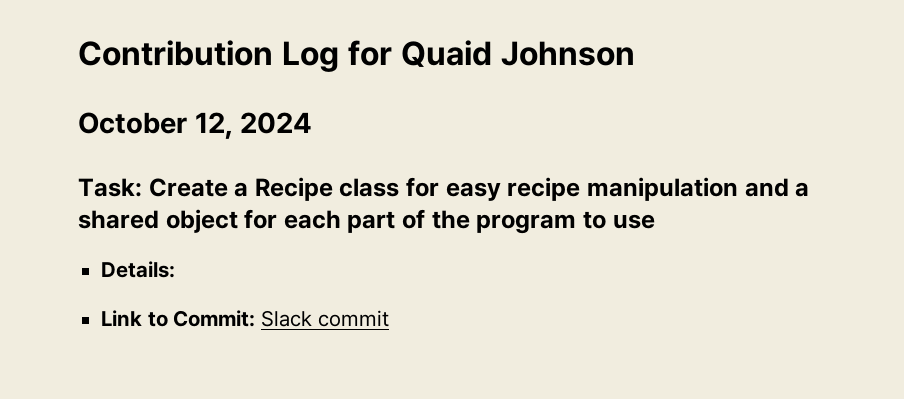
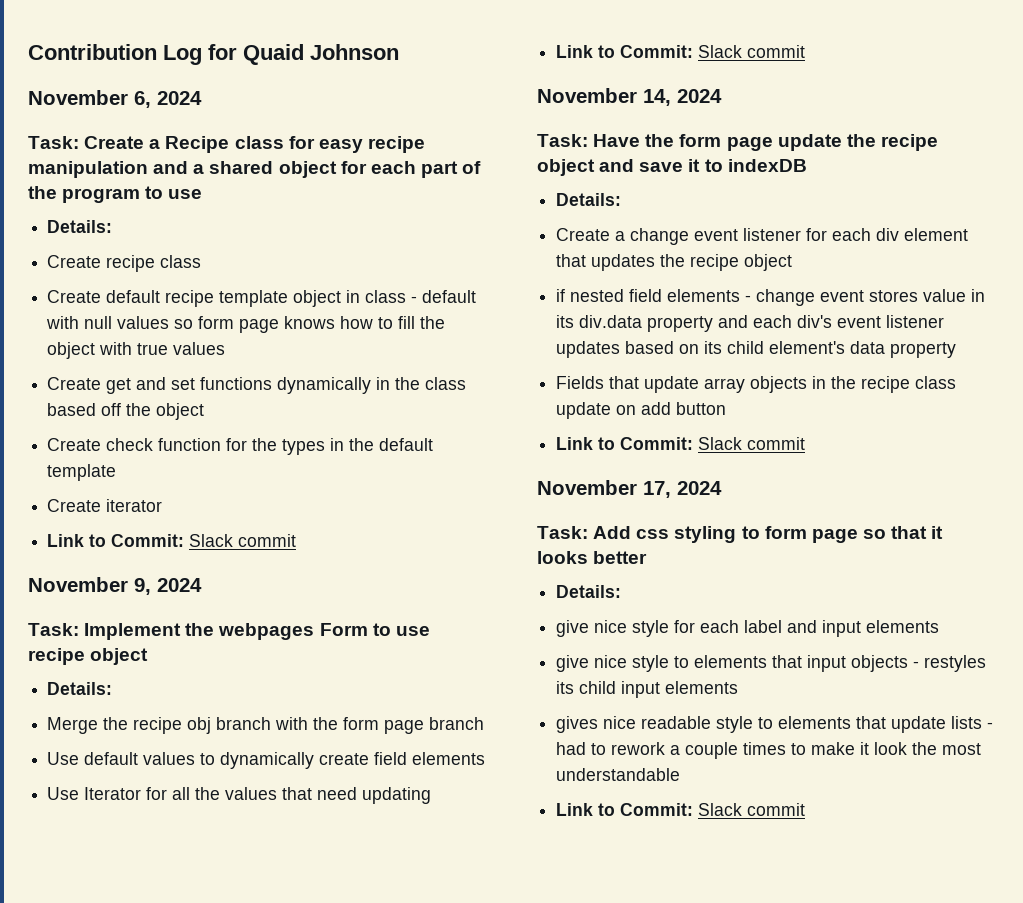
- October 12, 2024
+ November 6, 2024
+ Create recipe class
+ Create default recipe template object in class - default with null values so form page knows how to fill the object with true values
+ Create get and set functions dynamically in the class based off the object
+ Create check function for the types in the default template
+ Create iterator
+ Link to Commit: Slack commit
+ November 9, 2024
+ Task: Implement the webpages Form to use recipe object
+ Details:
+ Merge the recipe obj branch with the form page branch
+ Use default values to dynamically create field elements
+ Use Iterator for all the values that need updating
+ Link to Commit: Slack commit
+ November 14, 2024
+ Task: Have the form page update the recipe object and save it to indexDB
+ Details:
+ Create a change event listener for each div element that updates the recipe object
+ if nested field elements - change event stores value in its div.data property and each div's event listener updates based on its child element's data property
+ Fields that update array objects in the recipe class update on add button
+ Link to Commit: Slack commit
+ November 17, 2024
+ Task: Add css styling to form page so that it looks better
+ Details:
+ give nice style for each label and input elements
+ give nice style to elements that input objects - restyles its child input elements
+ gives nice readable style to elements that update lists - had to rework a couple times to make it look the most understandable

